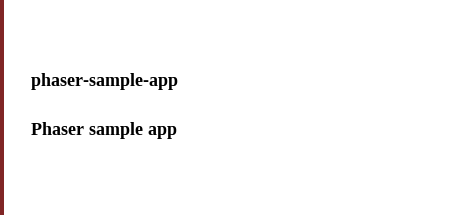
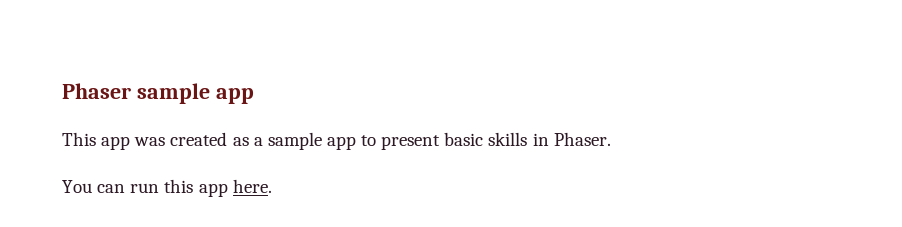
- phaser-sample-app
+ This app was created as a sample app to present basic skills in Phaser.
+ You can run this app here.

